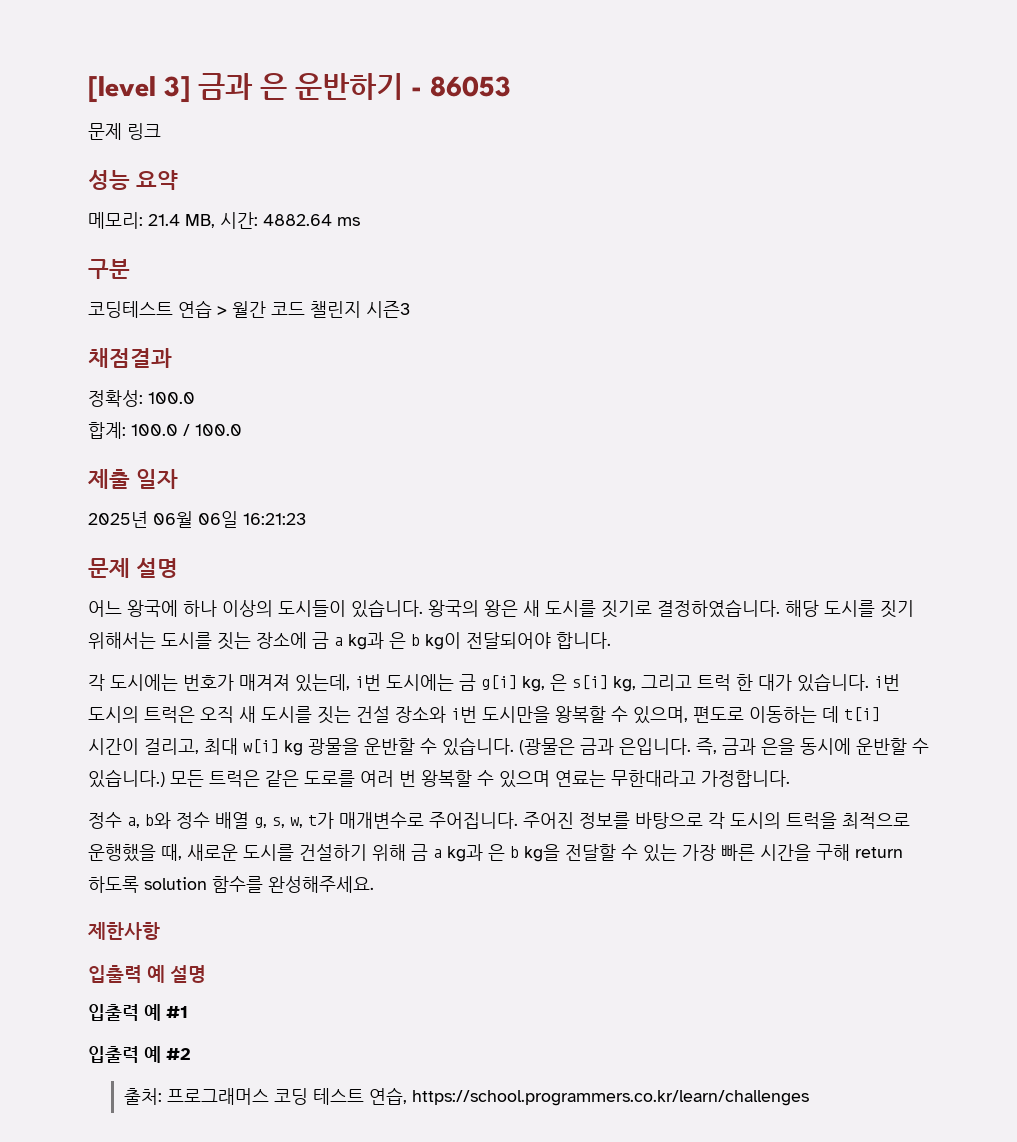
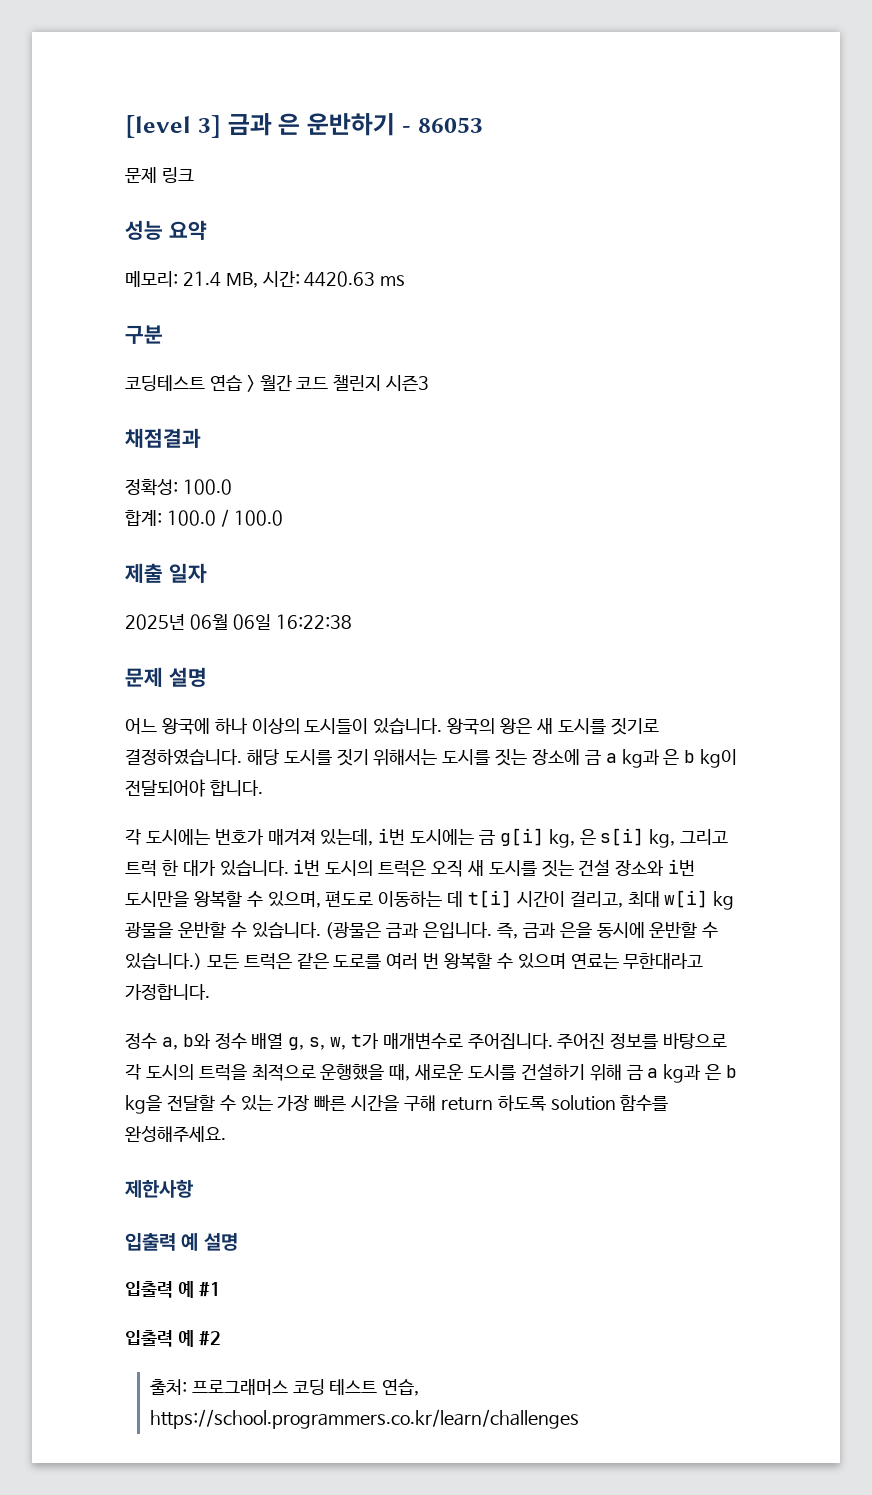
- 메모리: 21.4 MB, 시간: 4882.64 ms
+ 메모리: 21.4 MB, 시간: 4420.63 ms
- 2025년 06월 06일 16:21:23
+ 2025년 06월 06일 16:22:38

